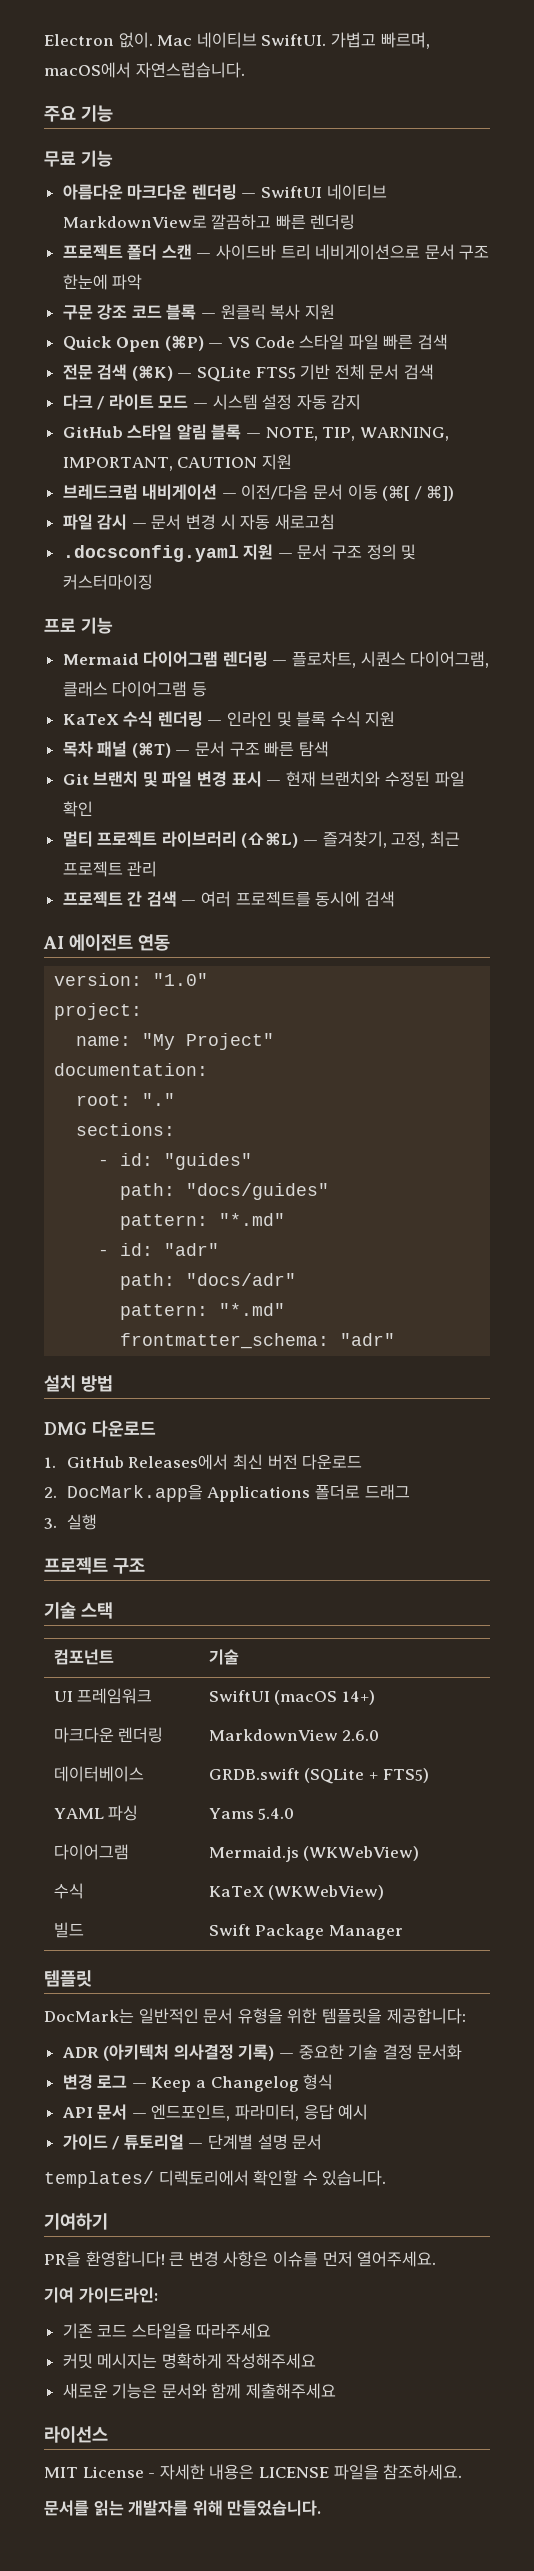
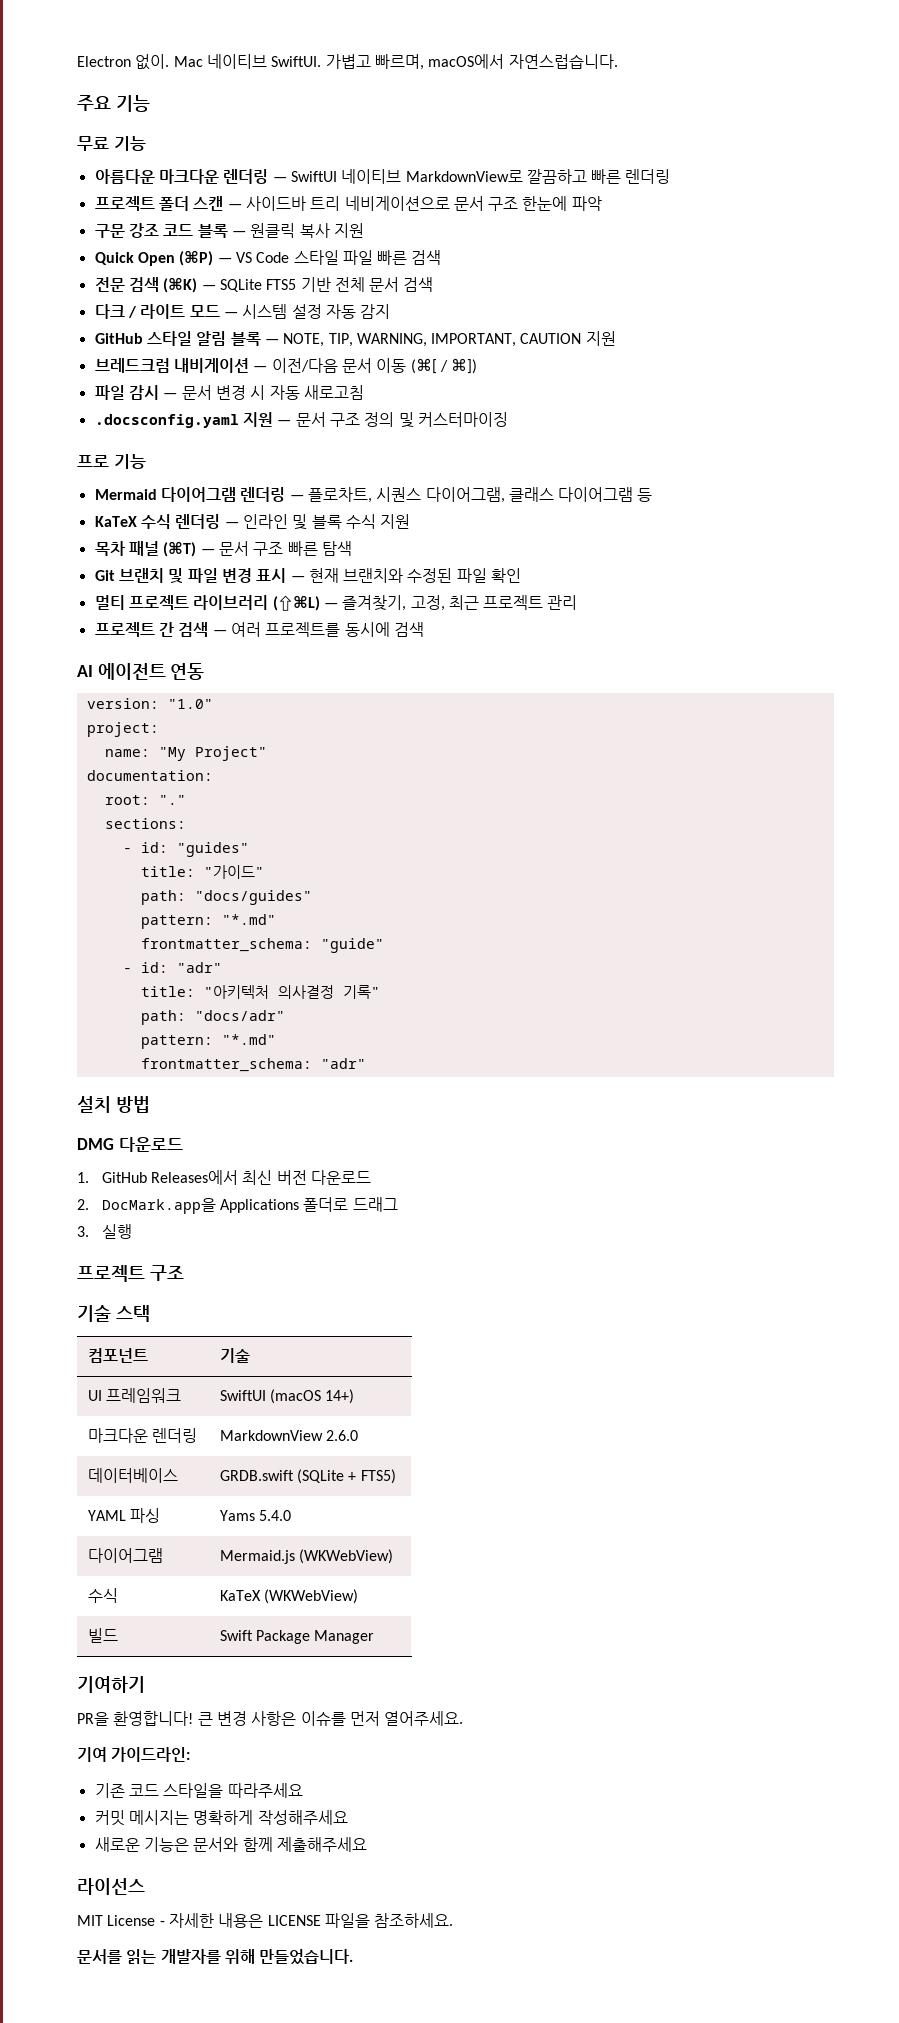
+ title: "가이드"
+ frontmatter_schema: "guide"
+ title: "아키텍처 의사결정 기록"
- 템플릿
- DocMark는 일반적인 문서 유형을 위한 템플릿을 제공합니다:
- ADR (아키텍처 의사결정 기록) — 중요한 기술 결정 문서화
- 변경 로그 — Keep a Changelog 형식
- API 문서 — 엔드포인트, 파라미터, 응답 예시
- 가이드 / 튜토리얼 — 단계별 설명 문서
- templates/ 디렉토리에서 확인할 수 있습니다.

